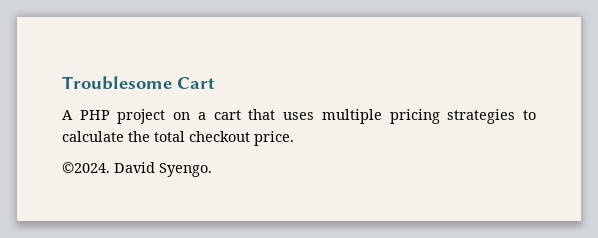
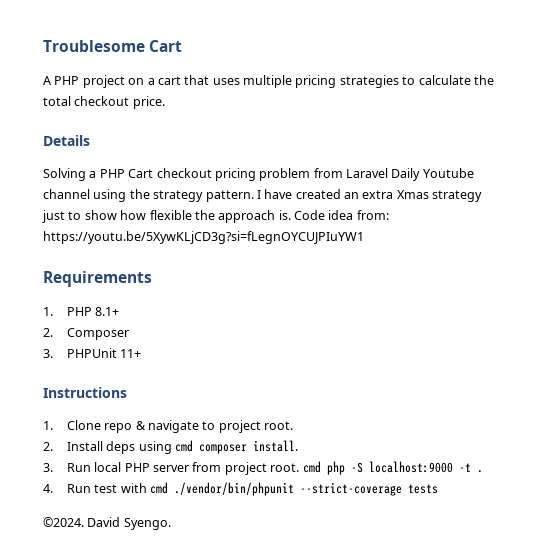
+ Details
+ Solving a PHP Cart checkout pricing problem from Laravel Daily Youtube channel using the strategy pattern. I have created an extra Xmas strategy just to show how flexible the approach is. Code idea from: https://youtu.be/5XywKLjCD3g?si=fLegnOYCUJPIuYW1
+ Requirements
+ 1. PHP 8.1+
+ 2. Composer
+ 3. PHPUnit 11+
+ Instructions
+ 1. Clone repo & navigate to project root.
+ 2. Install deps using cmd composer install.
+ 3. Run local PHP server from project root. cmd php -S localhost:9000 -t .
+ 4. Run test with cmd ./vendor/bin/phpunit --strict-coverage tests

